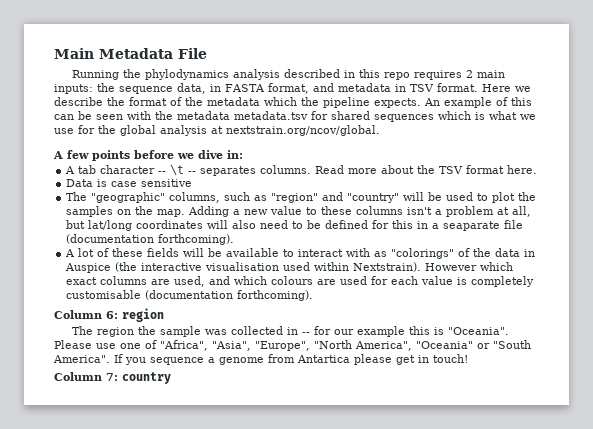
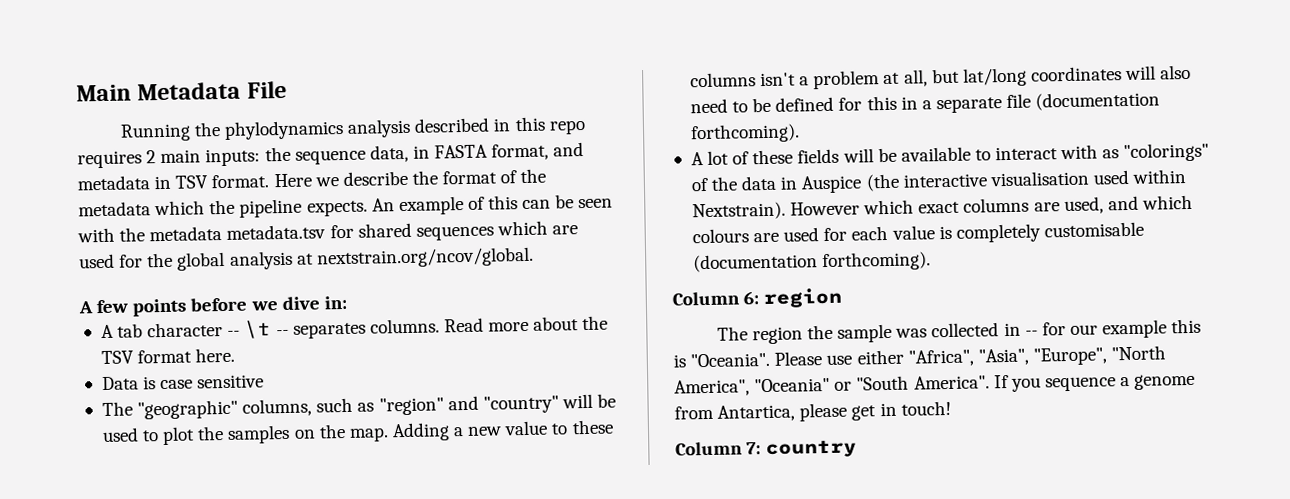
- An example of this can be seen with the metadata metadata.tsv for shared sequences which is what we use for the global analysis at nextstrain.org/ncov/global.
+ An example of this can be seen with the metadata metadata.tsv for shared sequences which are used for the global analysis at nextstrain.org/ncov/global.
- Adding a new value to these columns isn't a problem at all, but lat/long coordinates will also need to be defined for this in a seaparate file (documentation forthcoming).
+ Adding a new value to these columns isn't a problem at all, but lat/long coordinates will also need to be defined for this in a separate file (documentation forthcoming).
- Please use one of "Africa", "Asia", "Europe", "North America", "Oceania" or "South America".
+ Please use either "Africa", "Asia", "Europe", "North America", "Oceania" or "South America".
- If you sequence a genome from Antartica please get in touch!
+ If you sequence a genome from Antartica, please get in touch!

